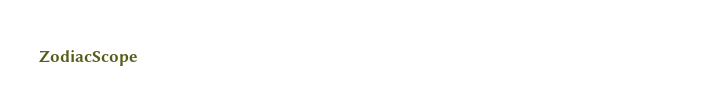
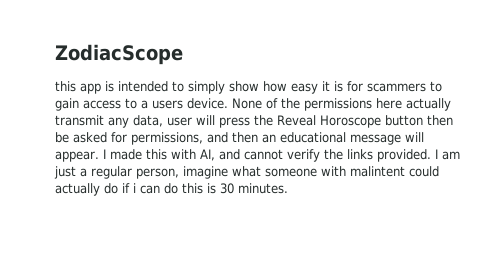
+ this app is intended to simply show how easy it is for scammers to gain access to a users device. None of the permissions here actually transmit any data, user will press the Reveal Horoscope button then be asked for permissions, and then an educational message will appear. I made this with AI, and cannot verify the links provided. I am just a regular person, imagine what someone with malintent could actually do if i can do this is 30 minutes.

